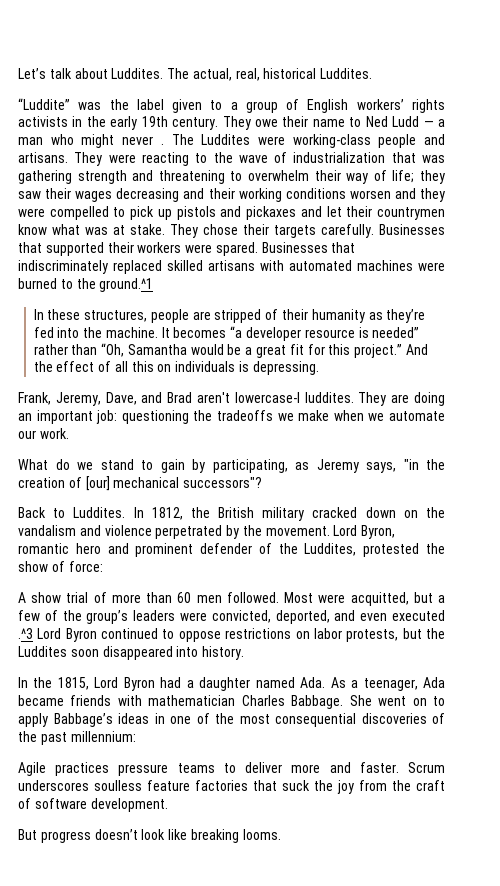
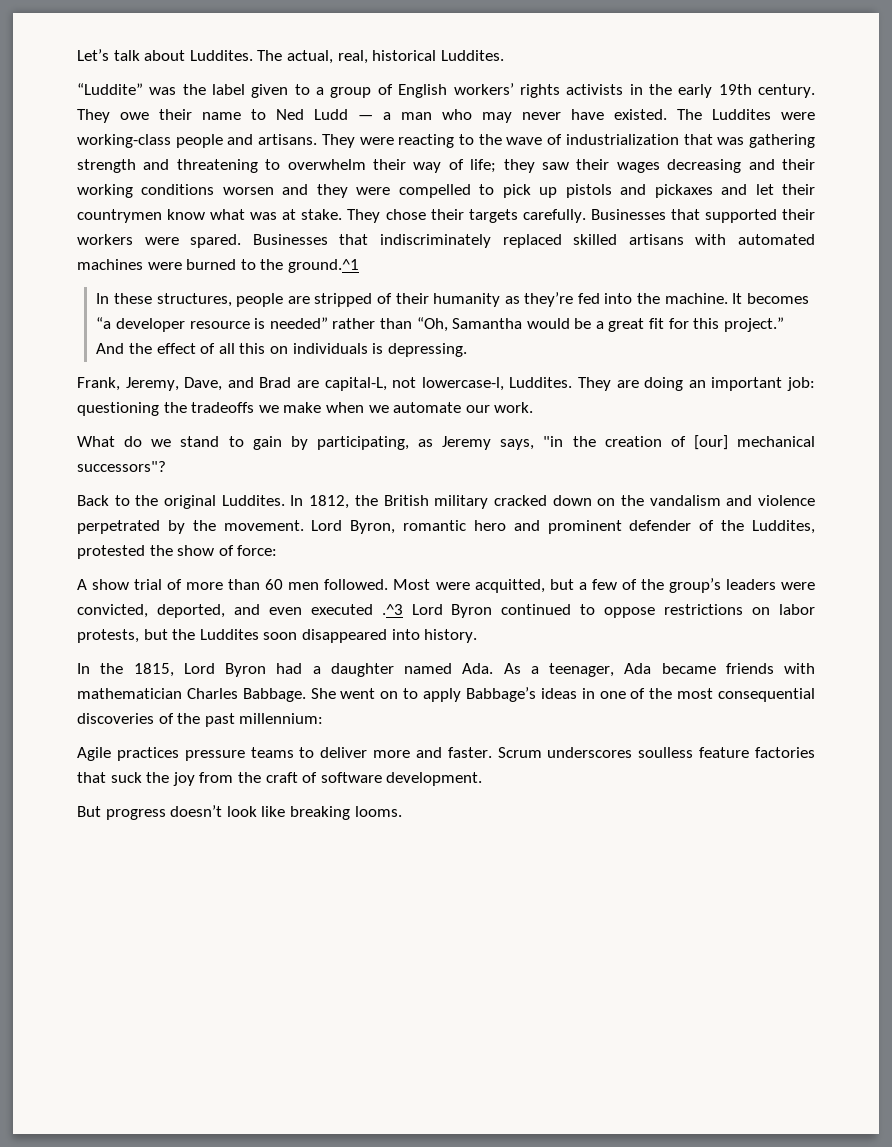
- They owe their name to Ned Ludd — a man who might never .
+ They owe their name to Ned Ludd — a man who may never have existed.
- Frank, Jeremy, Dave, and Brad aren't lowercase-l luddites.
+ Frank, Jeremy, Dave, and Brad are capital-L, not lowercase-l, Luddites.
- Back to Luddites.
+ Back to the original Luddites.

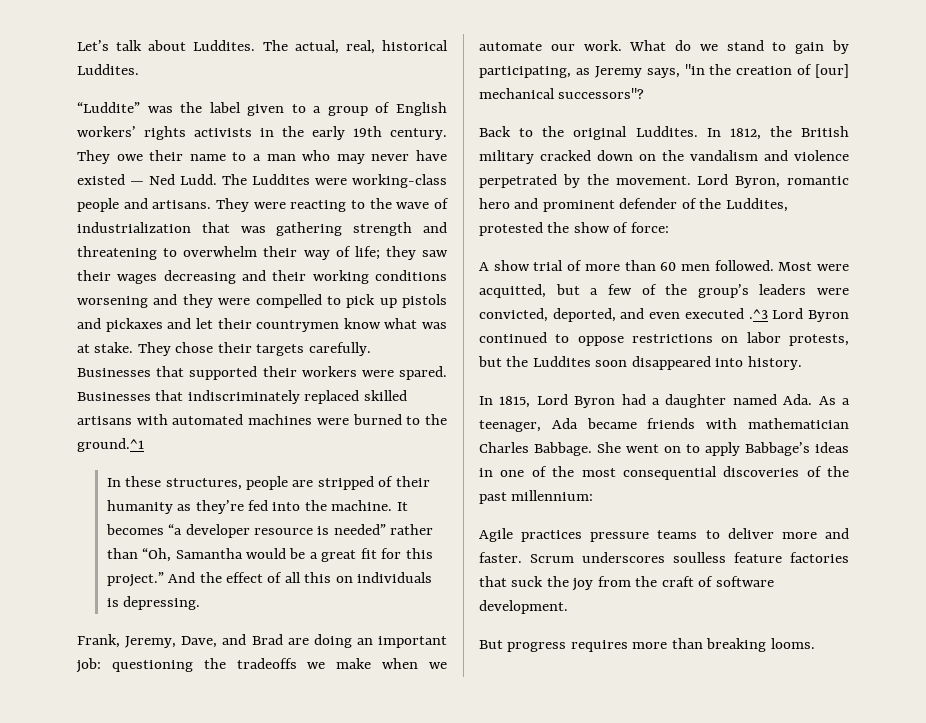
- They owe their name to Ned Ludd — a man who may never have existed.
+ They owe their name to a man who may never have existed — Ned Ludd.
- They were reacting to the wave of industrialization that was gathering strength and threatening to overwhelm their way of life; they saw their wages decreasing and their working conditions worsen and they were compelled to pick up pistols and pickaxes and let their countrymen know what was at stake.
+ They were reacting to the wave of industrialization that was gathering strength and threatening to overwhelm their way of life; they saw their wages decreasing and their working conditions worsening and they were compelled to pick up pistols and pickaxes and let their countrymen know what was at stake.
- Frank, Jeremy, Dave, and Brad are capital-L, not lowercase-l, Luddites. They are doing an important job: questioning the tradeoffs we make when we automate our work.
- What do we stand to gain by participating, as Jeremy says, "in the creation of [our] mechanical successors"?
+ Frank, Jeremy, Dave, and Brad are doing an important job: questioning the tradeoffs we make when we automate our work. What do we stand to gain by participating, as Jeremy says, "in the creation of [our] mechanical successors"?
- In the 1815, Lord Byron had a daughter named Ada. As a teenager, Ada became friends with mathematician Charles Babbage.
+ In 1815, Lord Byron had a daughter named Ada. As a teenager, Ada became friends with mathematician Charles Babbage.
- But progress doesn’t look like breaking looms.
+ But progress requires more than breaking looms.

